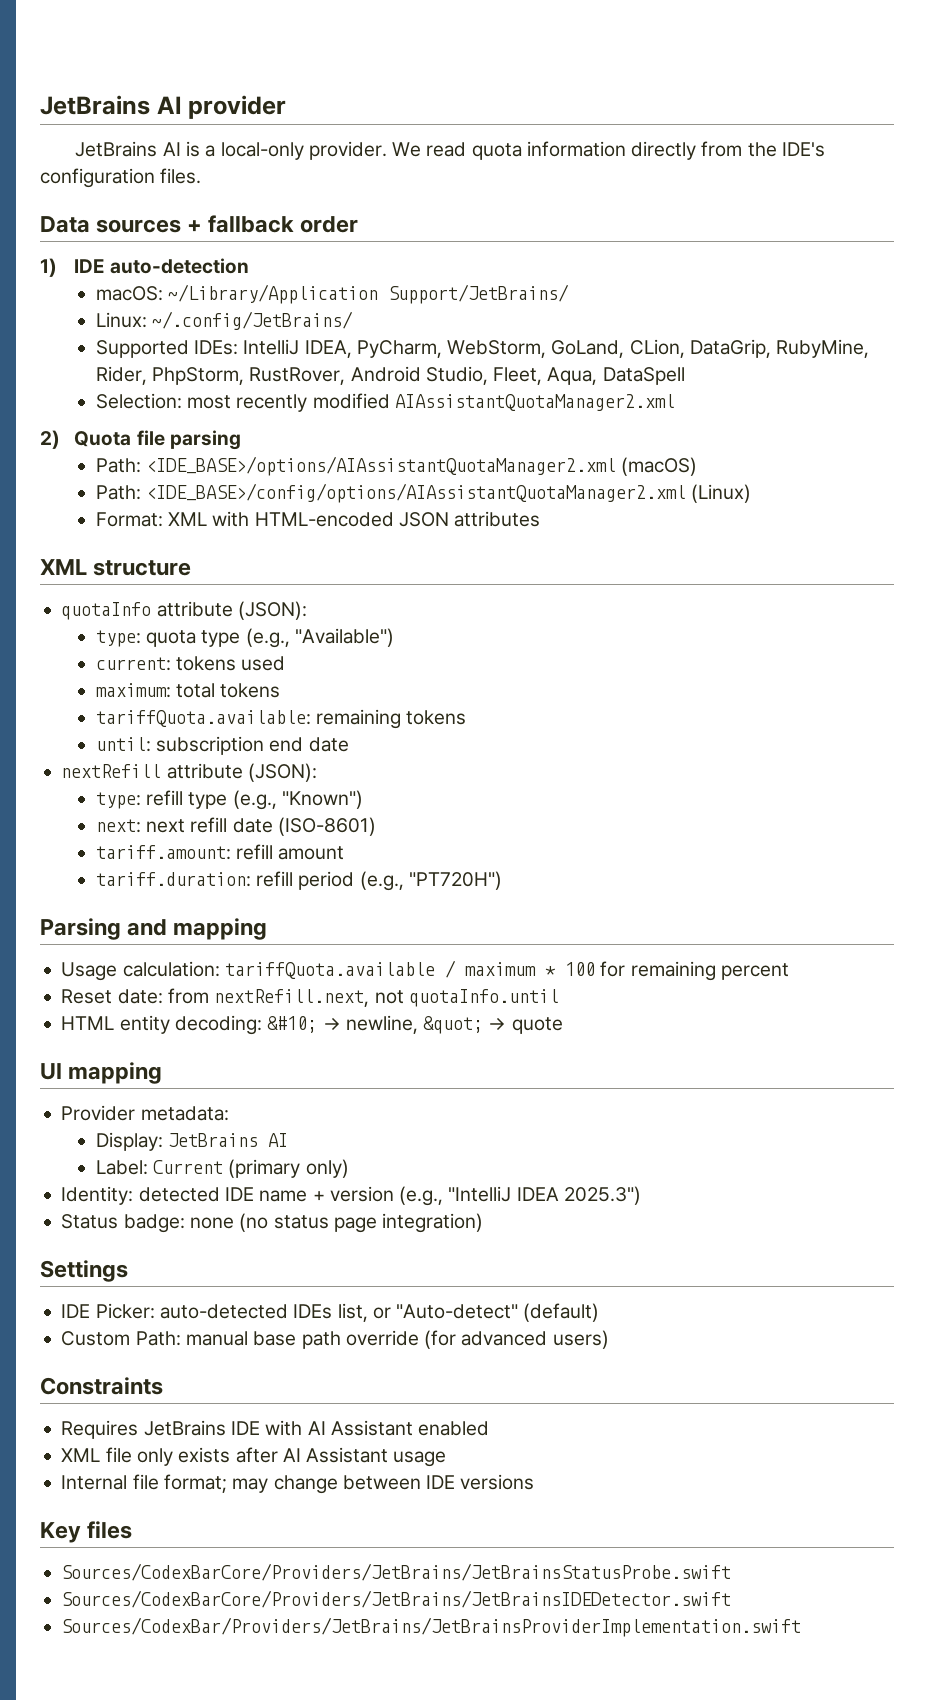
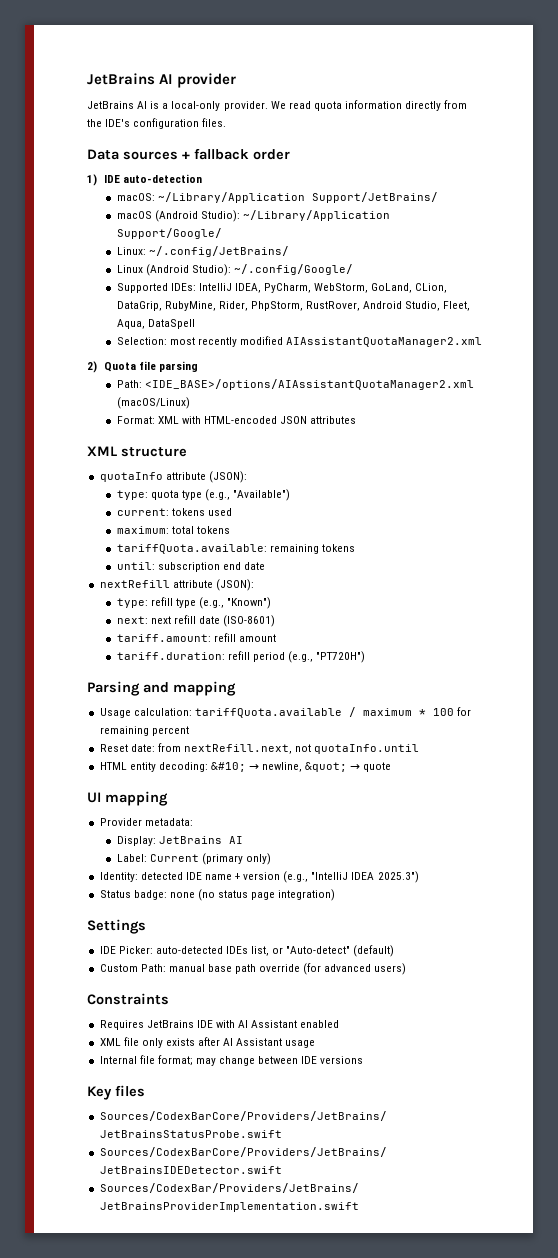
+ macOS (Android Studio): ~/Library/Application Support/Google/
  Linux: ~/.config/JetBrains/
+ Linux (Android Studio): ~/.config/Google/
- Path: <IDE_BASE>/options/AIAssistantQuotaManager2.xml (macOS)
- Path: <IDE_BASE>/config/options/AIAssistantQuotaManager2.xml (Linux)
+ Path: <IDE_BASE>/options/AIAssistantQuotaManager2.xml (macOS/Linux)

